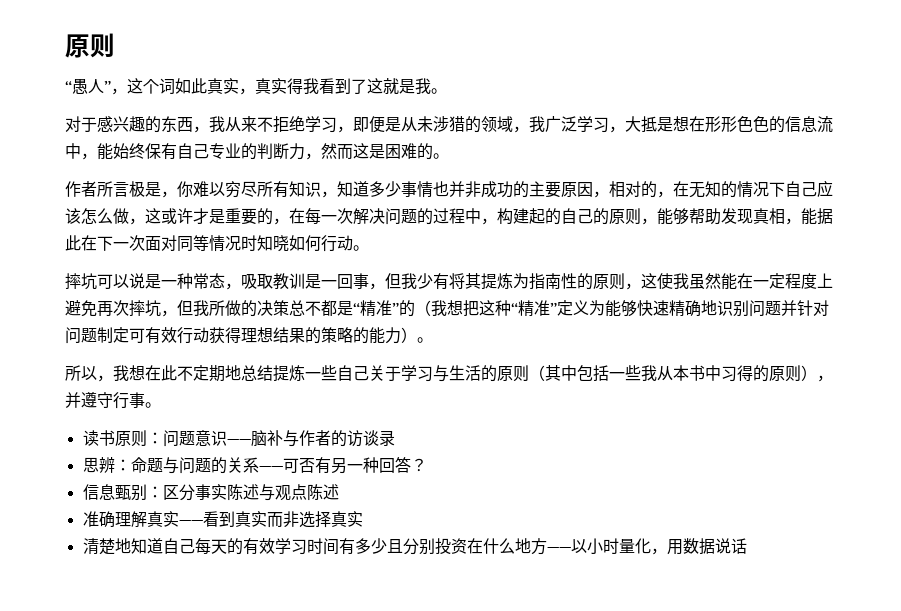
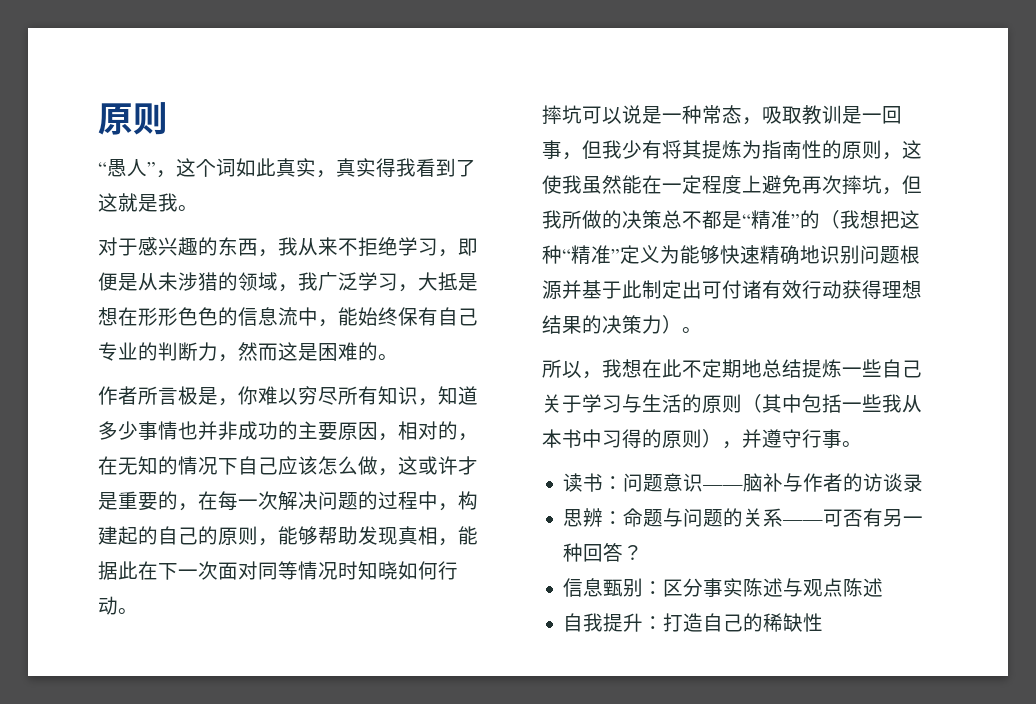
- 摔坑可以说是一种常态，吸取教训是一回事，但我少有将其提炼为指南性的原则，这使我虽然能在一定程度上避免再次摔坑，但我所做的决策总不都是“精准”的（我想把这种“精准”定义为能够快速精确地识别问题并针对问题制定可有效行动获得理想结果的策略的能力）。
+ 摔坑可以说是一种常态，吸取教训是一回事，但我少有将其提炼为指南性的原则，这使我虽然能在一定程度上避免再次摔坑，但我所做的决策总不都是“精准”的（我想把这种“精准”定义为能够快速精确地识别问题根源并基于此制定出可付诸有效行动获得理想结果的决策力）。
- 读书原则：问题意识——脑补与作者的访谈录
+ 读书：问题意识——脑补与作者的访谈录
- 准确理解真实——看到真实而非选择真实
- 清楚地知道自己每天的有效学习时间有多少且分别投资在什么地方——以小时量化，用数据说话
+ 自我提升：打造自己的稀缺性

